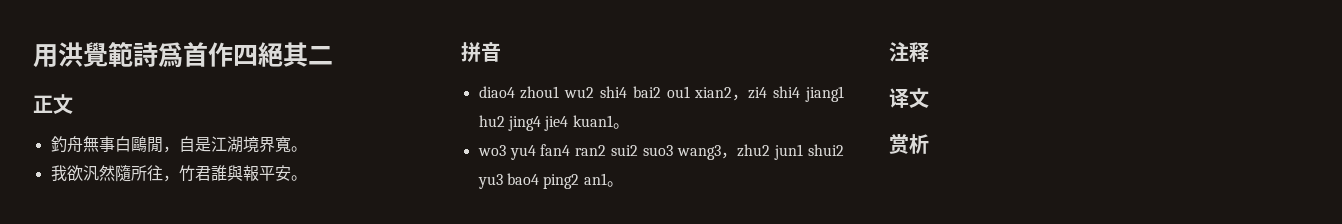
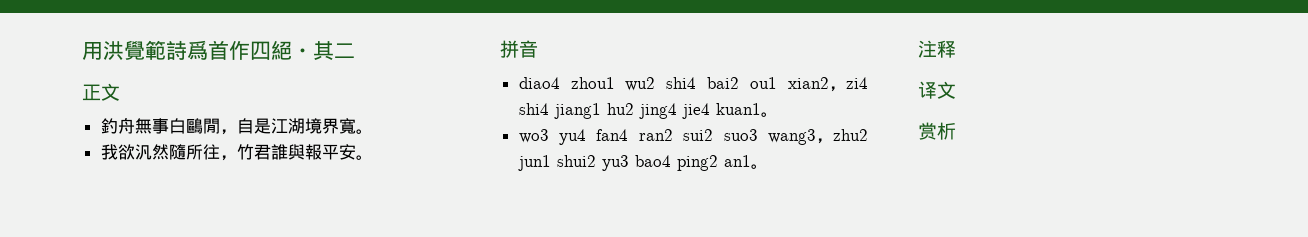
- 用洪覺範詩爲首作四絕其二
+ 用洪覺範詩爲首作四絕・其二

